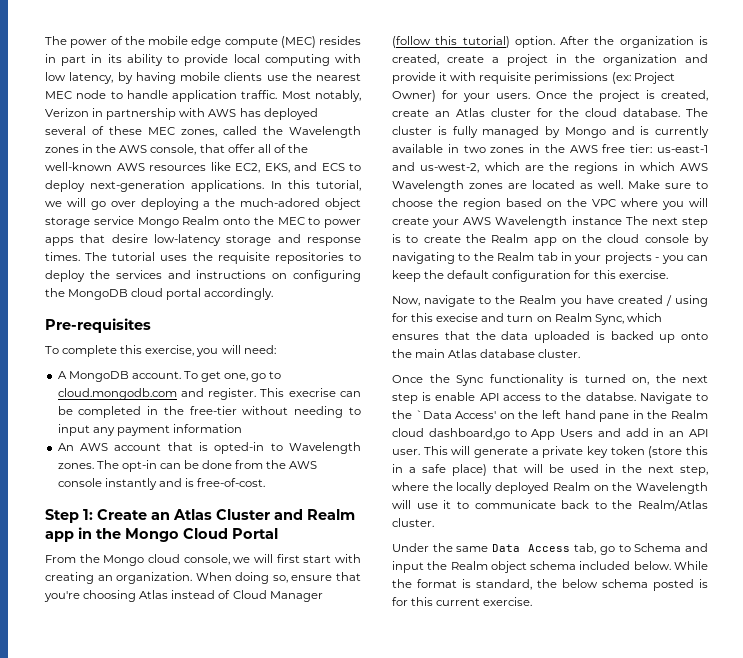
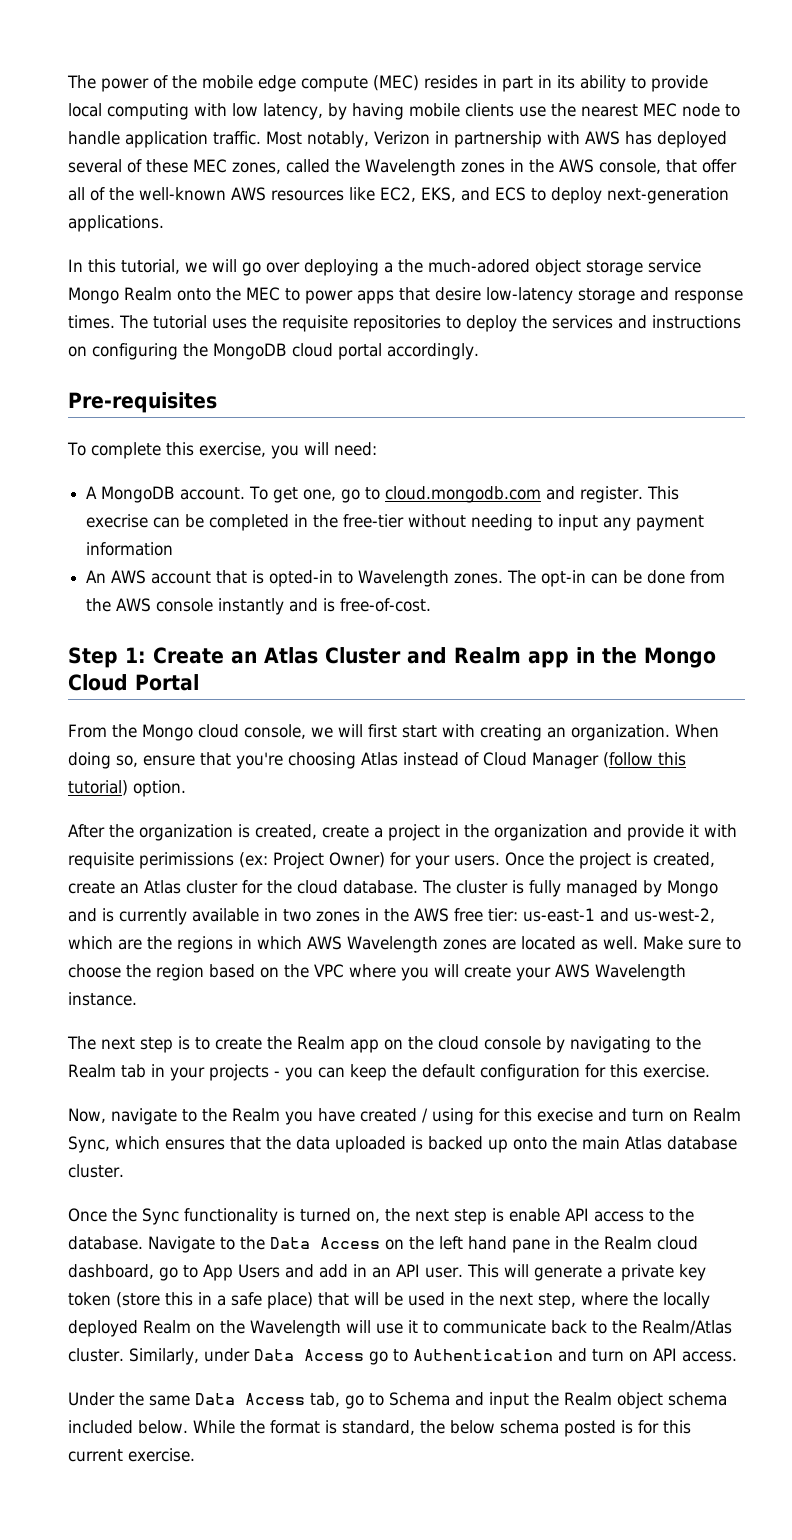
- Most notably, Verizon in partnership with AWS has deployed several of these MEC zones, called the Wavelength zones in the AWS console, that offer all of the well-known AWS resources like EC2, EKS, and ECS to deploy next-generation applications. In this tutorial, we will go over deploying a the much-adored object storage service Mongo Realm onto the MEC to power apps that desire low-latency storage and response times.
+ Most notably, Verizon in partnership with AWS has deployed several of these MEC zones, called the Wavelength zones in the AWS console, that offer all of the well-known AWS resources like EC2, EKS, and ECS to deploy next-generation applications.
+ In this tutorial, we will go over deploying a the much-adored object storage service Mongo Realm onto the MEC to power apps that desire low-latency storage and response times.
- When doing so, ensure that you're choosing Atlas instead of Cloud Manager (follow this tutorial) option. After the organization is created, create a project in the organization and provide it with requisite perimissions (ex: Project Owner) for your users.
+ When doing so, ensure that you're choosing Atlas instead of Cloud Manager (follow this tutorial) option.
+ After the organization is created, create a project in the organization and provide it with requisite perimissions (ex: Project Owner) for your users.
- Make sure to choose the region based on the VPC where you will create your AWS Wavelength instance The next step is to create the Realm app on the cloud console by navigating to the Realm tab in your projects - you can keep the default configuration for this exercise.
+ Make sure to choose the region based on the VPC where you will create your AWS Wavelength instance.
+ The next step is to create the Realm app on the cloud console by navigating to the Realm tab in your projects - you can keep the default configuration for this exercise.
- Once the Sync functionality is turned on, the next step is enable API access to the databse.
+ Once the Sync functionality is turned on, the next step is enable API access to the database.
- Navigate to the `Data Access' on the left hand pane in the Realm cloud dashboard,go to App Users and add in an API user.
+ Navigate to the Data Access on the left hand pane in the Realm cloud dashboard, go to App Users and add in an API user.
+ Similarly, under Data Access go to Authentication and turn on API access.

